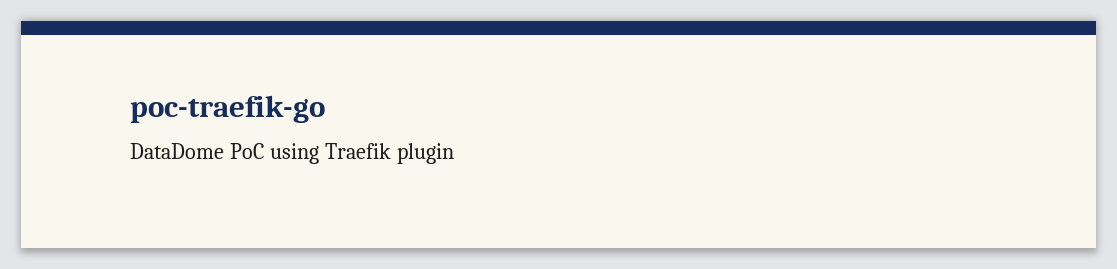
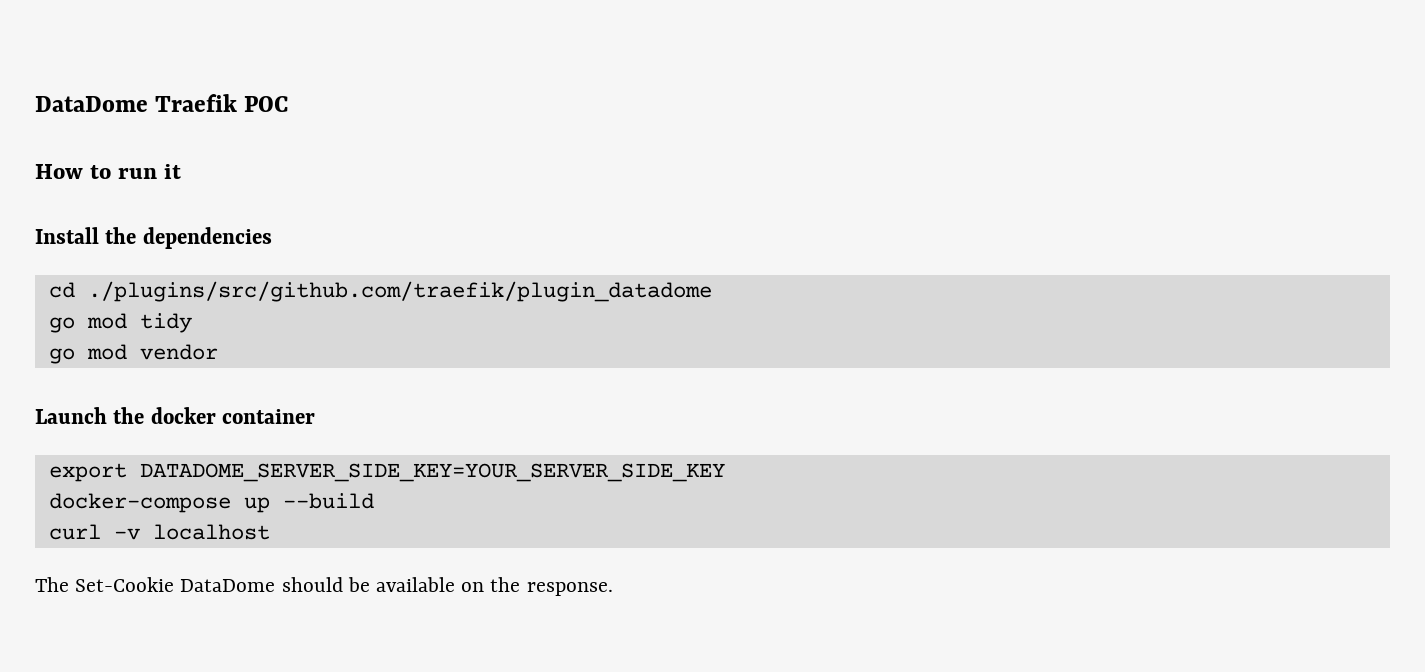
- poc-traefik-go
- DataDome PoC using Traefik plugin
+ DataDome Traefik POC
+ How to run it
+ Install the dependencies
+ cd ./plugins/src/github.com/traefik/plugin_datadome
+ go mod tidy
+ go mod vendor
+ Launch the docker container
+ export DATADOME_SERVER_SIDE_KEY=YOUR_SERVER_SIDE_KEY
+ docker-compose up --build
+ curl -v localhost
+ The Set-Cookie DataDome should be available on the response.

